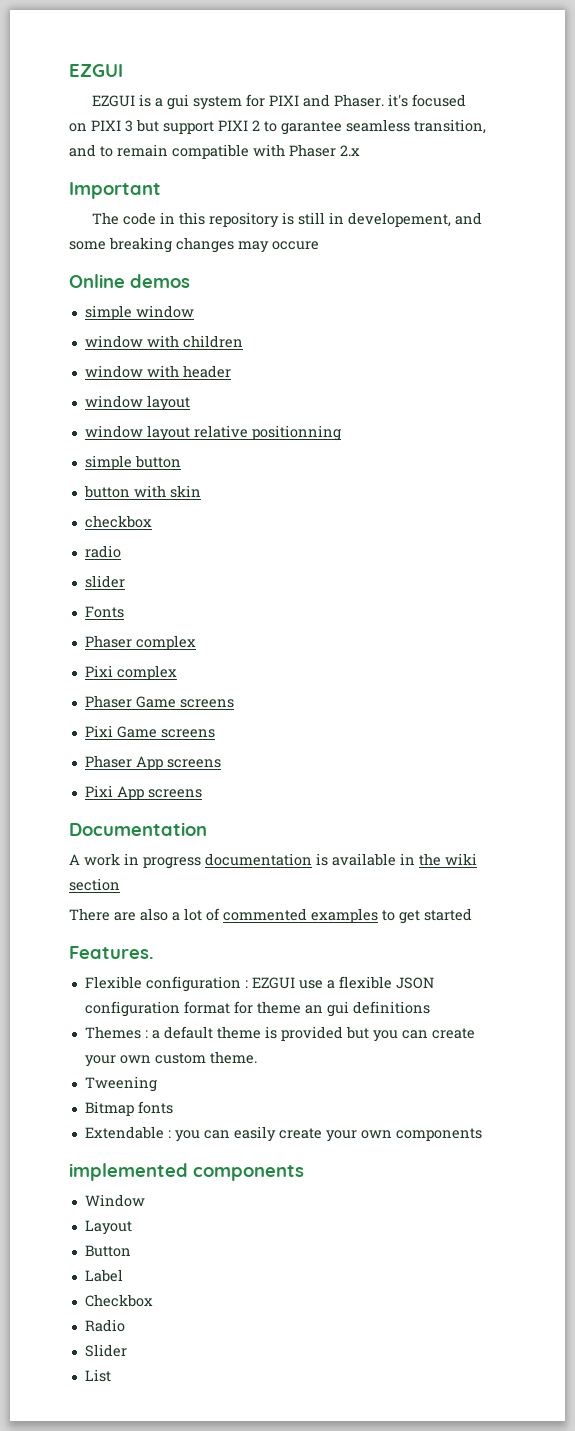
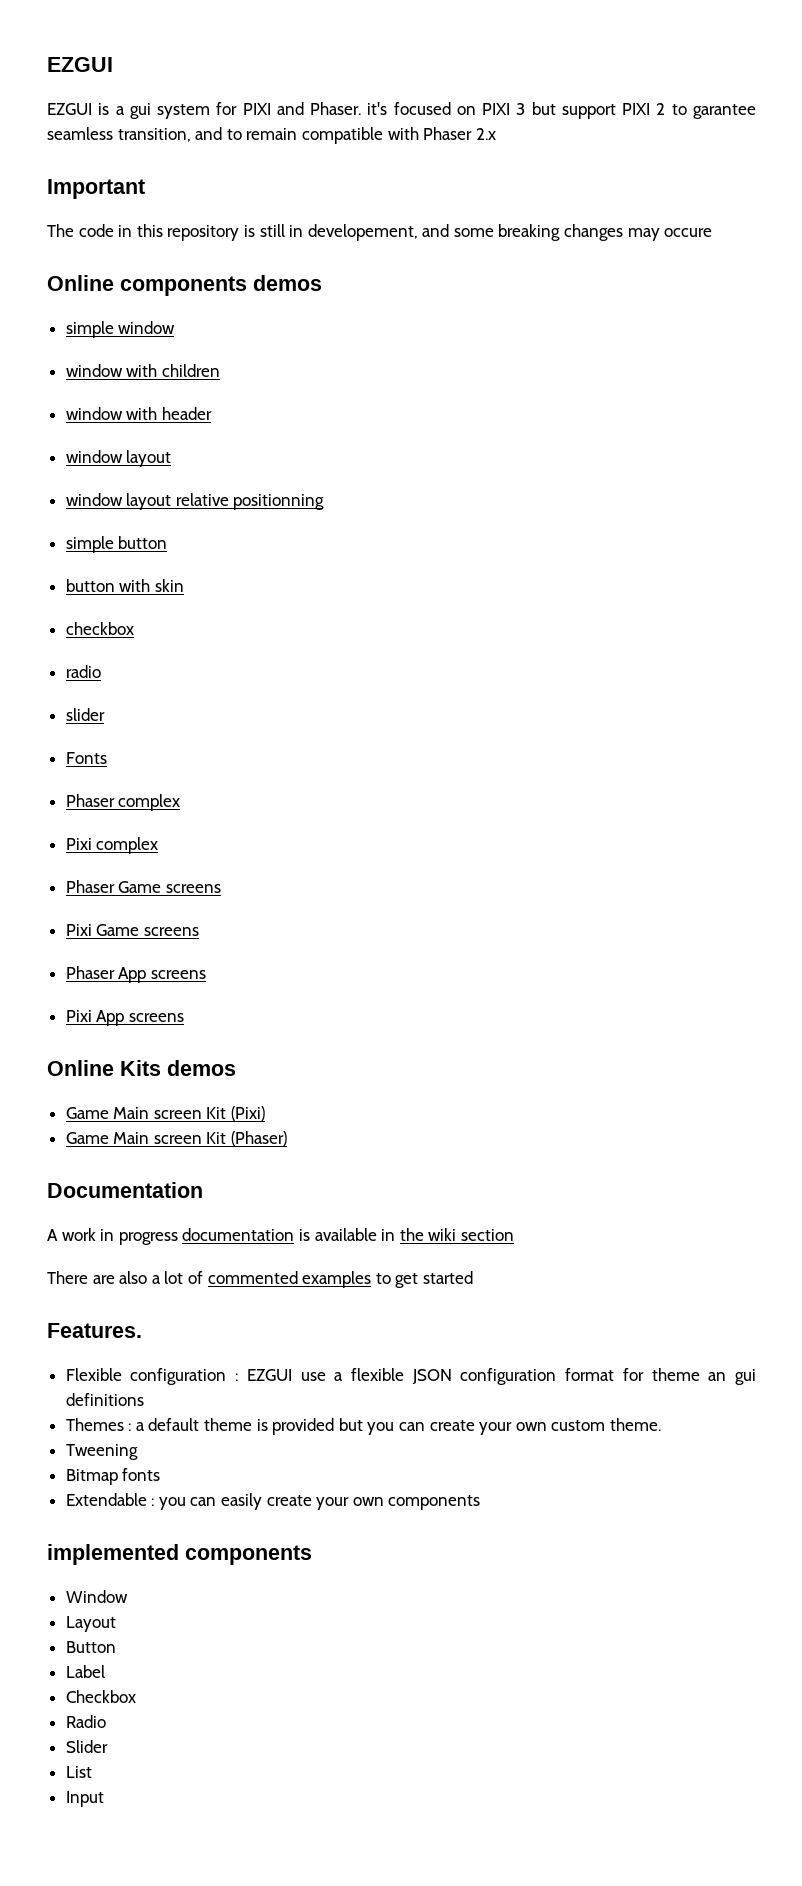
- Online demos
+ Online components demos
+ Online Kits demos
+ Game Main screen Kit (Pixi)
+ Game Main screen Kit (Phaser)
+ Input

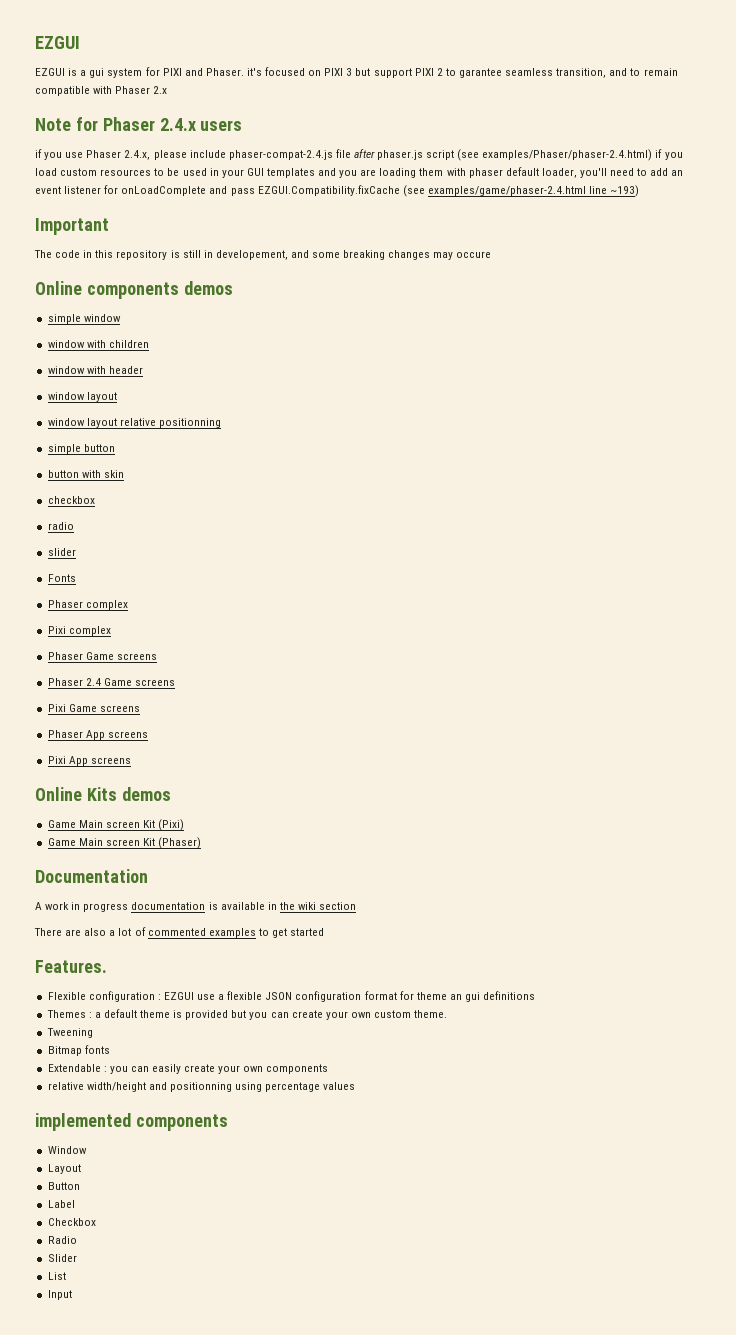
+ Note for Phaser 2.4.x users
+ if you use Phaser 2.4.x, please include phaser-compat-2.4.js file after phaser.js script (see examples/Phaser/phaser-2.4.html) if you load custom resources to be used in your GUI templates and you are loading them with phaser default loader, you'll need to add an event listener for onLoadComplete and pass EZGUI.Compatibility.fixCache (see examples/game/phaser-2.4.html line ~193)
+ Phaser 2.4 Game screens
+ relative width/height and positionning using percentage values

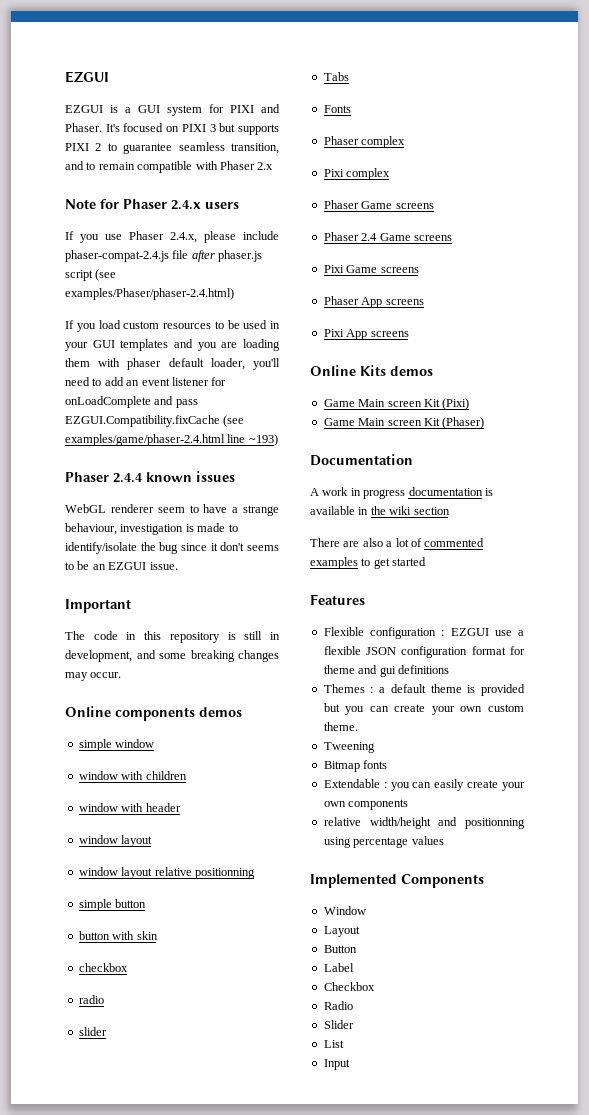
- EZGUI is a gui system for PIXI and Phaser. it's focused on PIXI 3 but support PIXI 2 to garantee seamless transition, and to remain compatible with Phaser 2.x
+ EZGUI is a GUI system for PIXI and Phaser. It's focused on PIXI 3 but supports PIXI 2 to guarantee seamless transition, and to remain compatible with Phaser 2.x
- if you use Phaser 2.4.x, please include phaser-compat-2.4.js file after phaser.js script (see examples/Phaser/phaser-2.4.html) if you load custom resources to be used in your GUI templates and you are loading them with phaser default loader, you'll need to add an event listener for onLoadComplete and pass EZGUI.Compatibility.fixCache (see examples/game/phaser-2.4.html line ~193)
+ If you use Phaser 2.4.x, please include phaser-compat-2.4.js file after phaser.js script (see examples/Phaser/phaser-2.4.html)
+ If you load custom resources to be used in your GUI templates and you are loading them with phaser default loader, you'll need to add an event listener for onLoadComplete and pass EZGUI.Compatibility.fixCache (see examples/game/phaser-2.4.html line ~193)
+ Phaser 2.4.4 known issues
+ WebGL renderer seem to have a strange behaviour, investigation is made to identify/isolate the bug since it don't seems to be an EZGUI issue.
- The code in this repository is still in developement, and some breaking changes may occure
+ The code in this repository is still in development, and some breaking changes may occur.
+ Tabs
- Features.
+ Features
- Flexible configuration : EZGUI use a flexible JSON configuration format for theme an gui definitions
+ Flexible configuration : EZGUI use a flexible JSON configuration format for theme and gui definitions
- implemented components
+ Implemented Components

